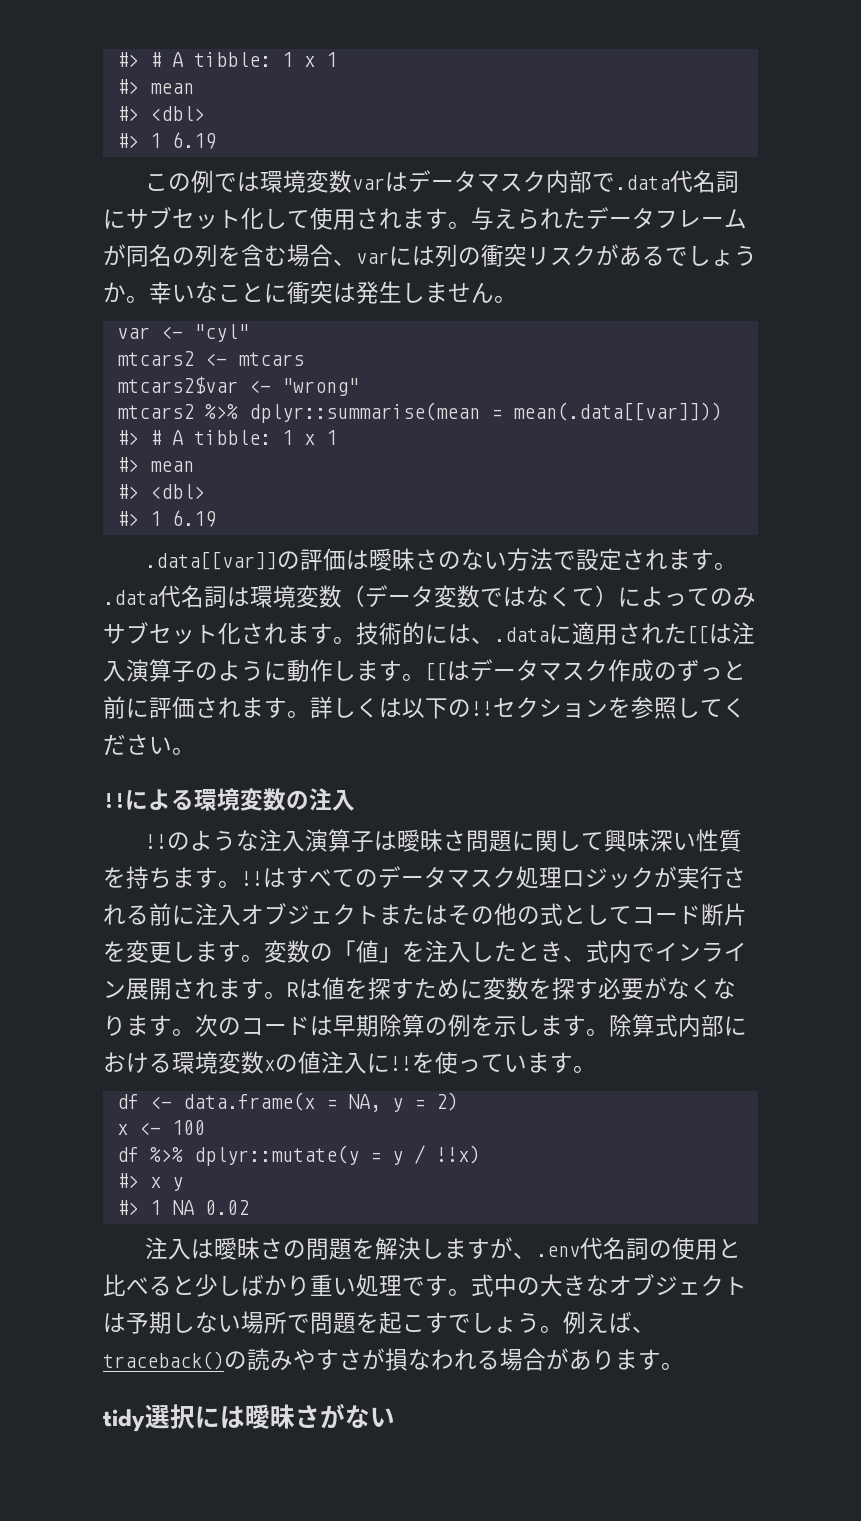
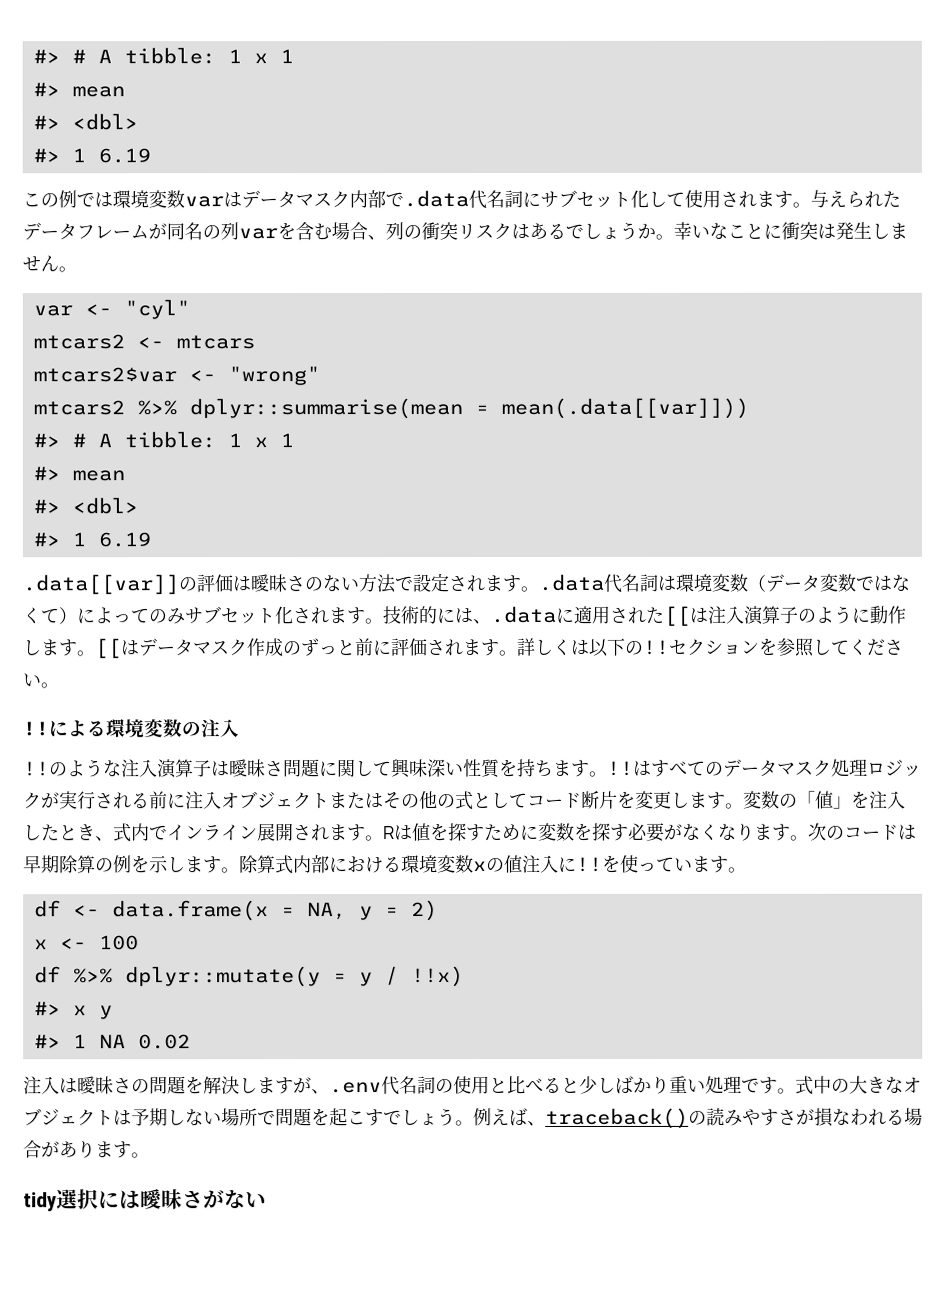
- 与えられたデータフレームが同名の列を含む場合、varには列の衝突リスクがあるでしょうか。
+ 与えられたデータフレームが同名の列varを含む場合、列の衝突リスクはあるでしょうか。

